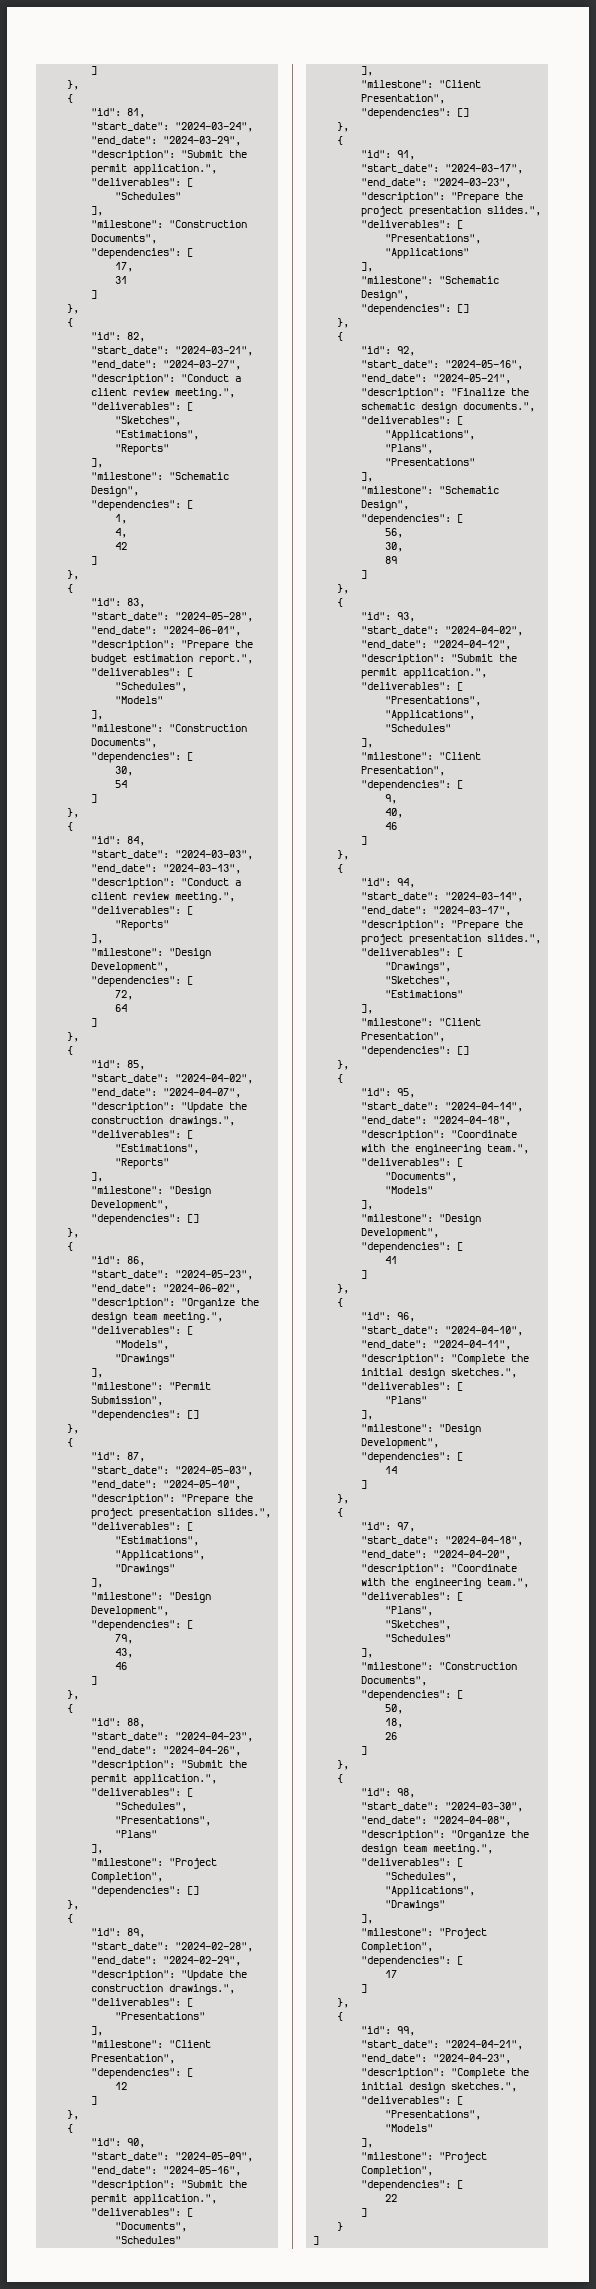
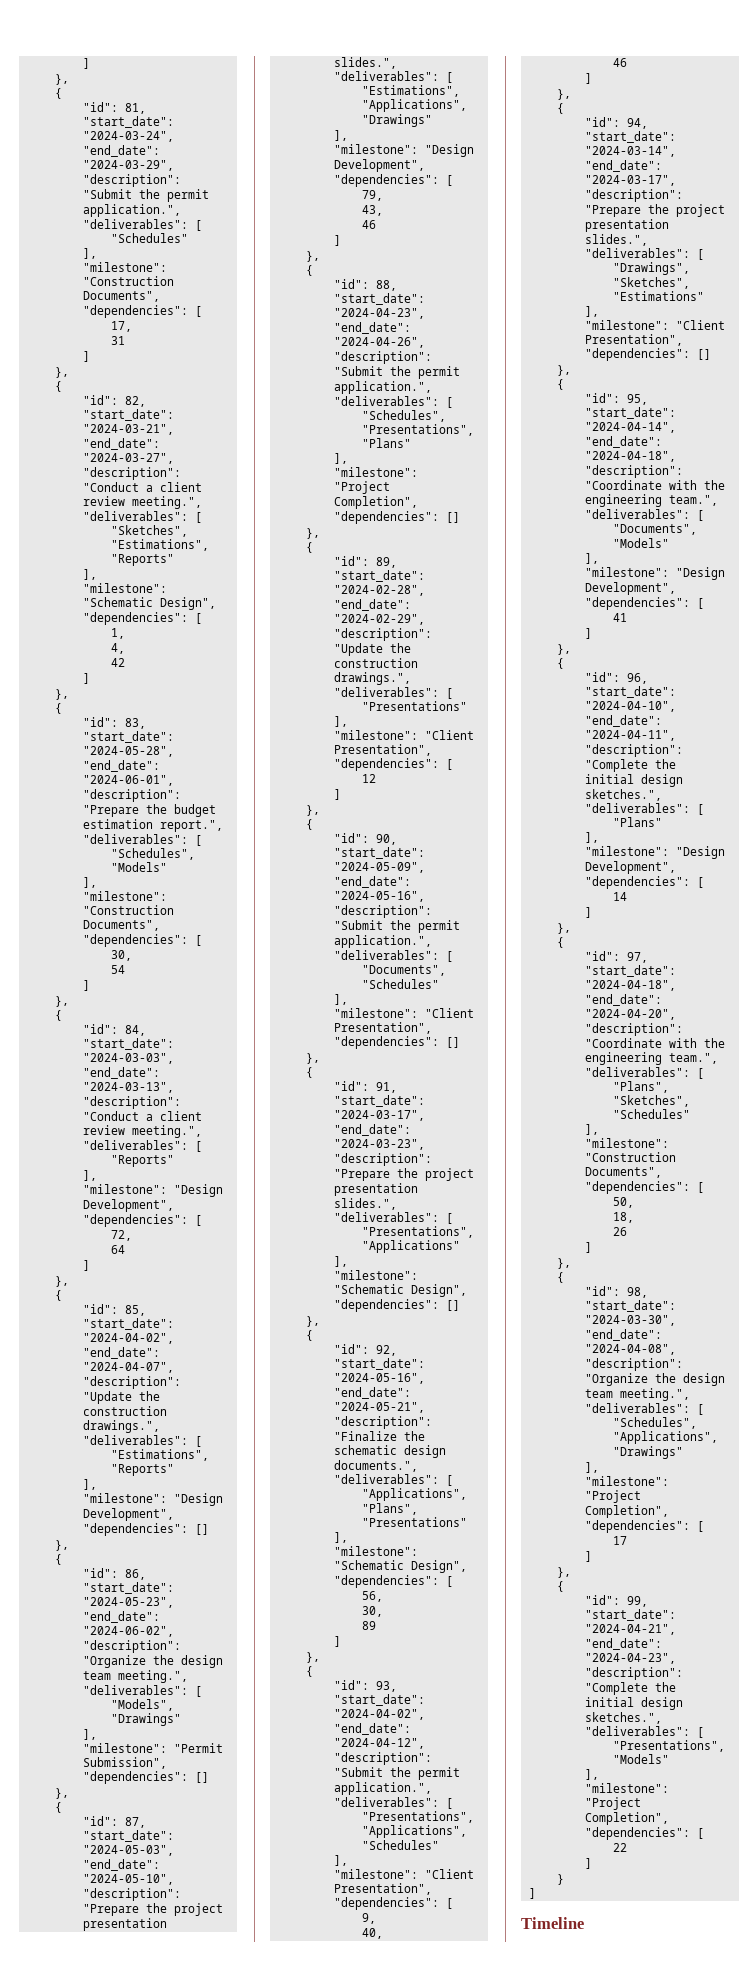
+ Timeline

